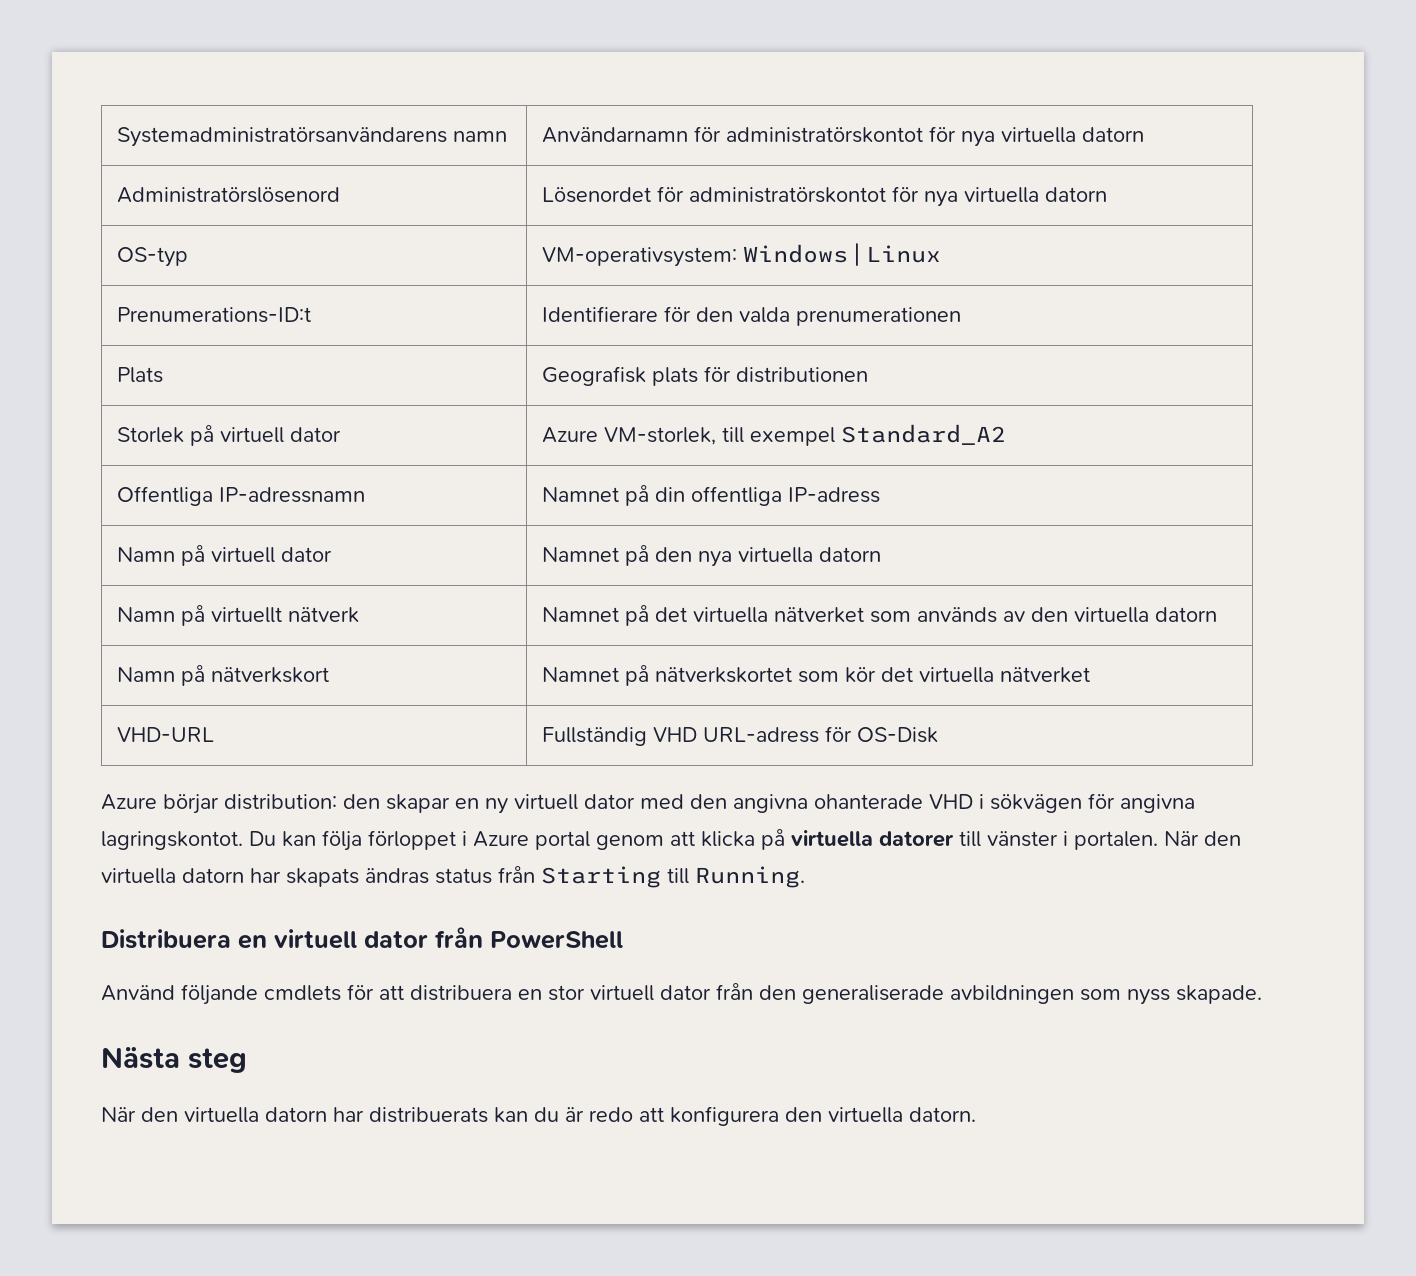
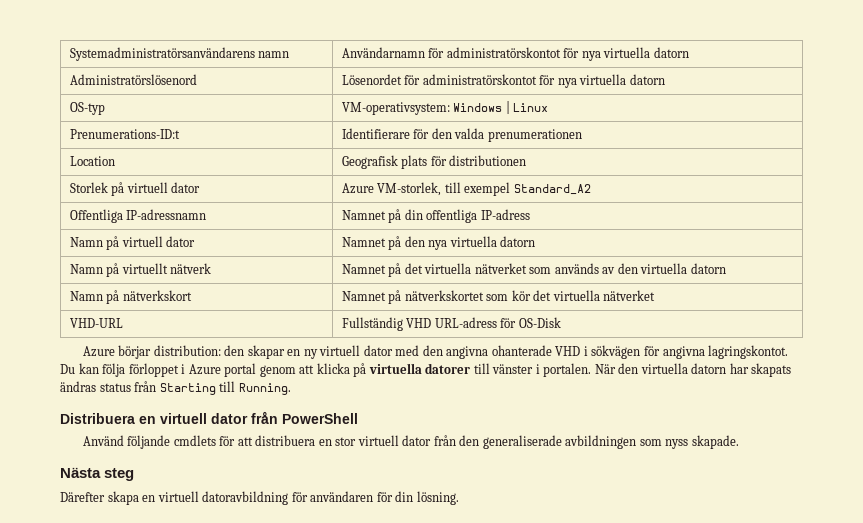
- Plats | Geografisk plats för distributionen
+ Location | Geografisk plats för distributionen
- När den virtuella datorn har distribuerats kan du är redo att konfigurera den virtuella datorn.
+ Därefter skapa en virtuell datoravbildning för användaren för din lösning.

